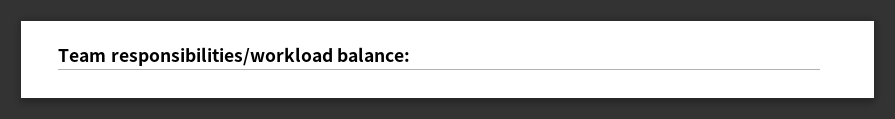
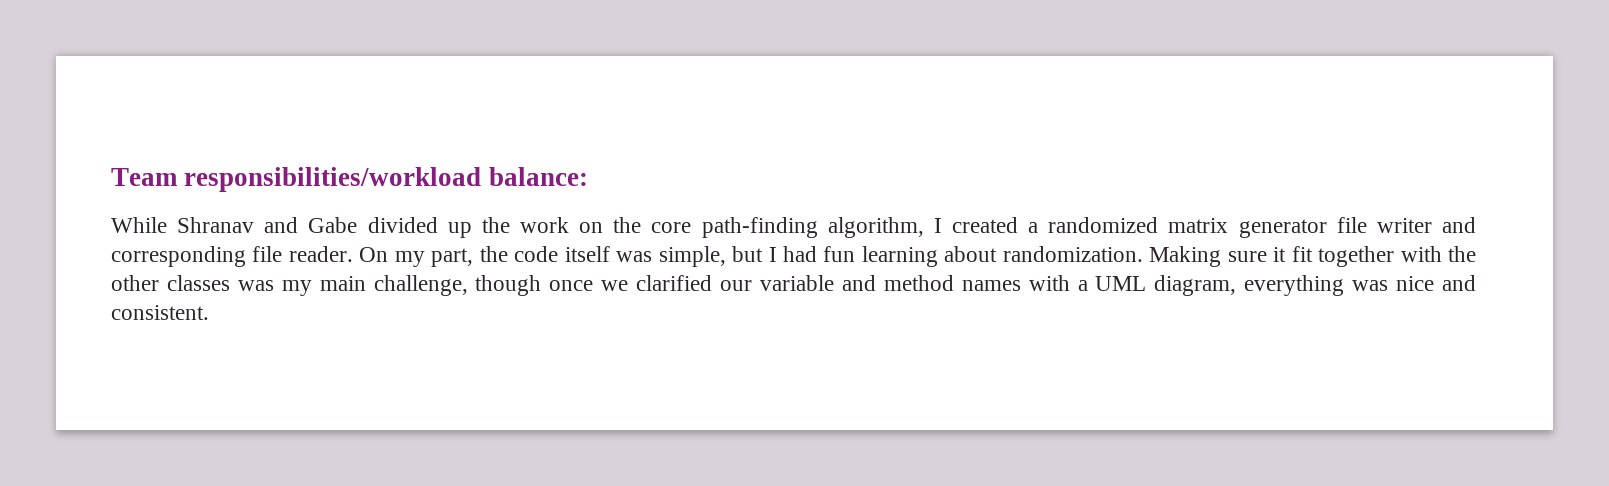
+ While Shranav and Gabe divided up the work on the core path-finding algorithm, I created a randomized matrix generator file writer and corresponding file reader. On my part, the code itself was simple, but I had fun learning about randomization. Making sure it fit together with the other classes was my main challenge, though once we clarified our variable and method names with a UML diagram, everything was nice and consistent.

